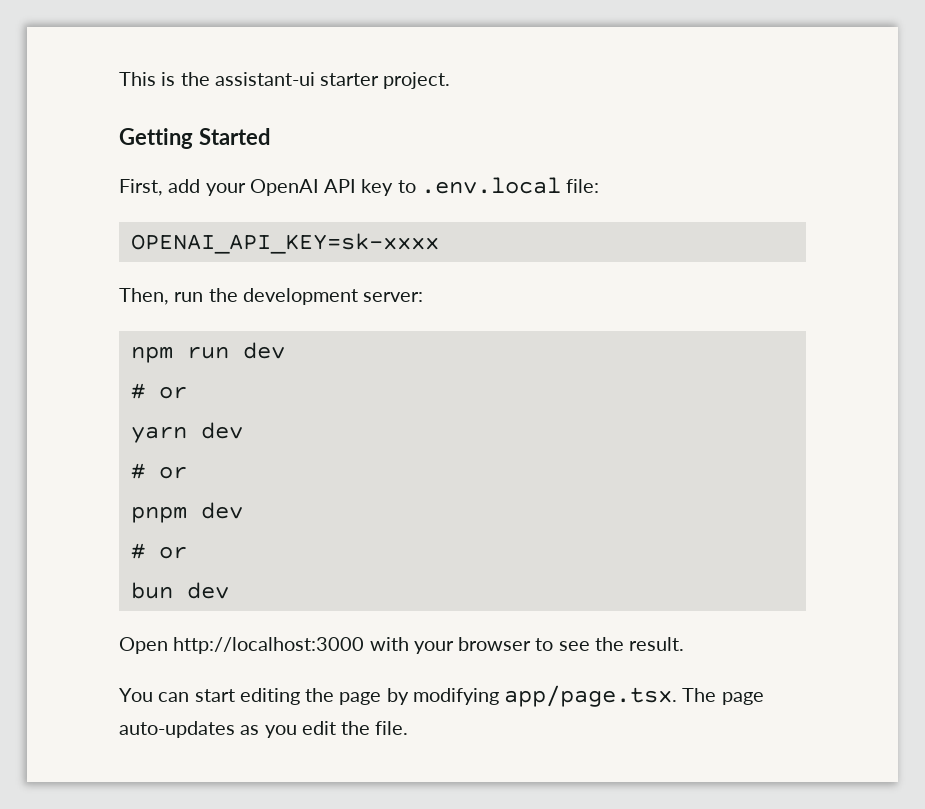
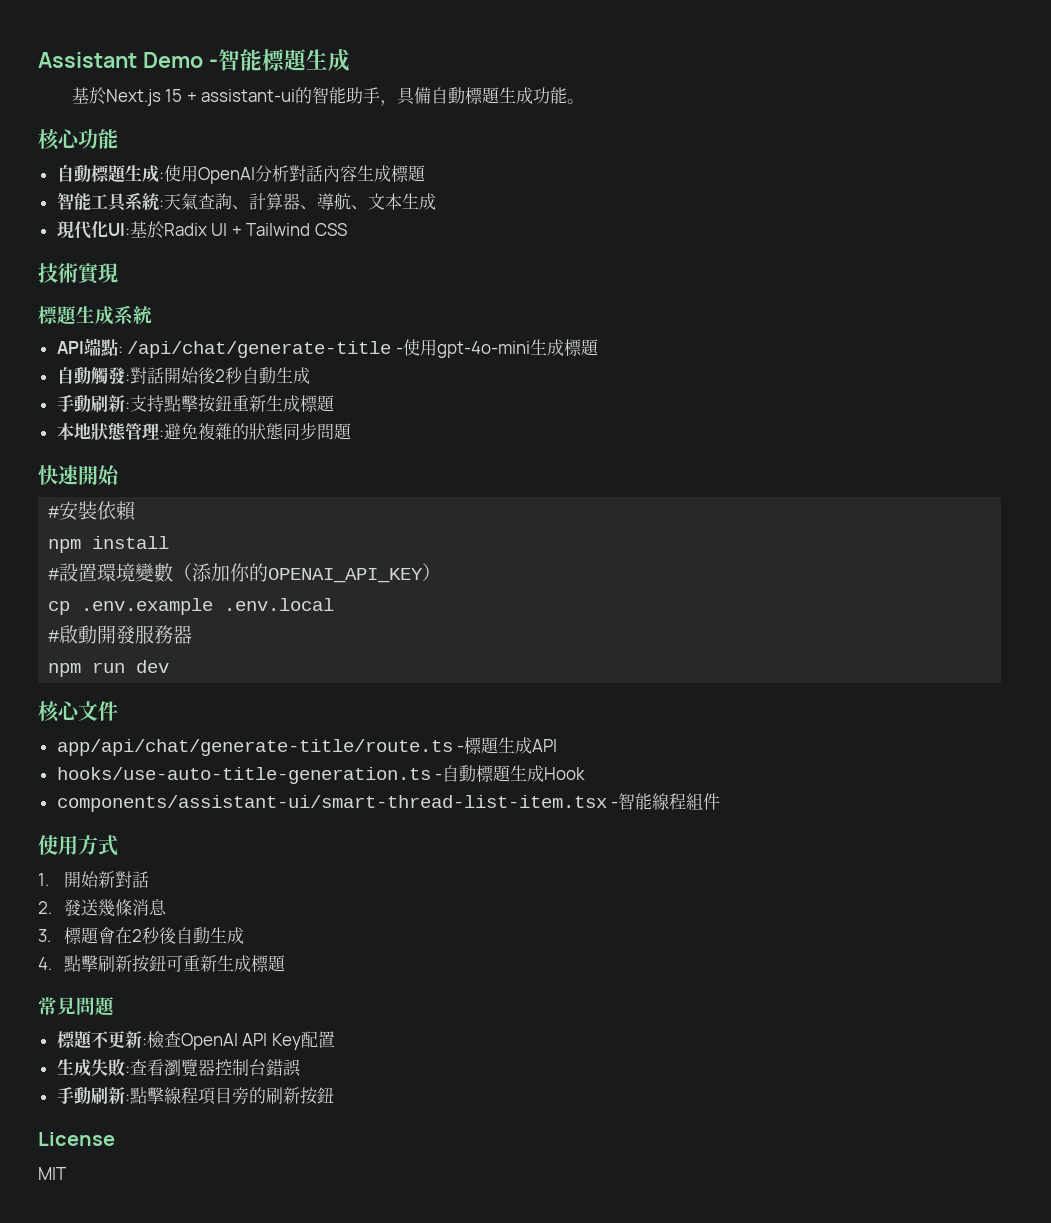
- This is the assistant-ui starter project.
- Getting Started
- First, add your OpenAI API key to .env.local file:
- OPENAI_API_KEY=sk-xxxx
- Then, run the development server:
+ Assistant Demo -智能標題生成
+ 基於Next.js 15 + assistant-ui的智能助手，具備自動標題生成功能。
+ 核心功能
+ 自動標題生成:使用OpenAI分析對話內容生成標題
+ 智能工具系統:天氣查詢、計算器、導航、文本生成
+ 現代化UI:基於Radix UI + Tailwind CSS
+ 技術實現
+ 標題生成系統
+ API端點: /api/chat/generate-title -使用gpt-4o-mini生成標題
+ 自動觸發:對話開始後2秒自動生成
+ 手動刷新:支持點擊按鈕重新生成標題
+ 本地狀態管理:避免複雜的狀態同步問題
+ 快速開始
+ #安裝依賴
+ npm install
+ #設置環境變數（添加你的OPENAI_API_KEY）
+ cp .env.example .env.local
+ #啟動開發服務器
  npm run dev
- # or
- yarn dev
- # or
- pnpm dev
- # or
- bun dev
- Open http://localhost:3000 with your browser to see the result.
- You can start editing the page by modifying app/page.tsx. The page auto-updates as you edit the file.
+ 核心文件
+ app/api/chat/generate-title/route.ts -標題生成API
+ hooks/use-auto-title-generation.ts -自動標題生成Hook
+ components/assistant-ui/smart-thread-list-item.tsx -智能線程組件
+ 使用方式
+ 1.開始新對話
+ 2.發送幾條消息
+ 3.標題會在2秒後自動生成
+ 4.點擊刷新按鈕可重新生成標題
+ 常見問題
+ 標題不更新:檢查OpenAI API Key配置
+ 生成失敗:查看瀏覽器控制台錯誤
+ 手動刷新:點擊線程項目旁的刷新按鈕
+ License
+ MIT

